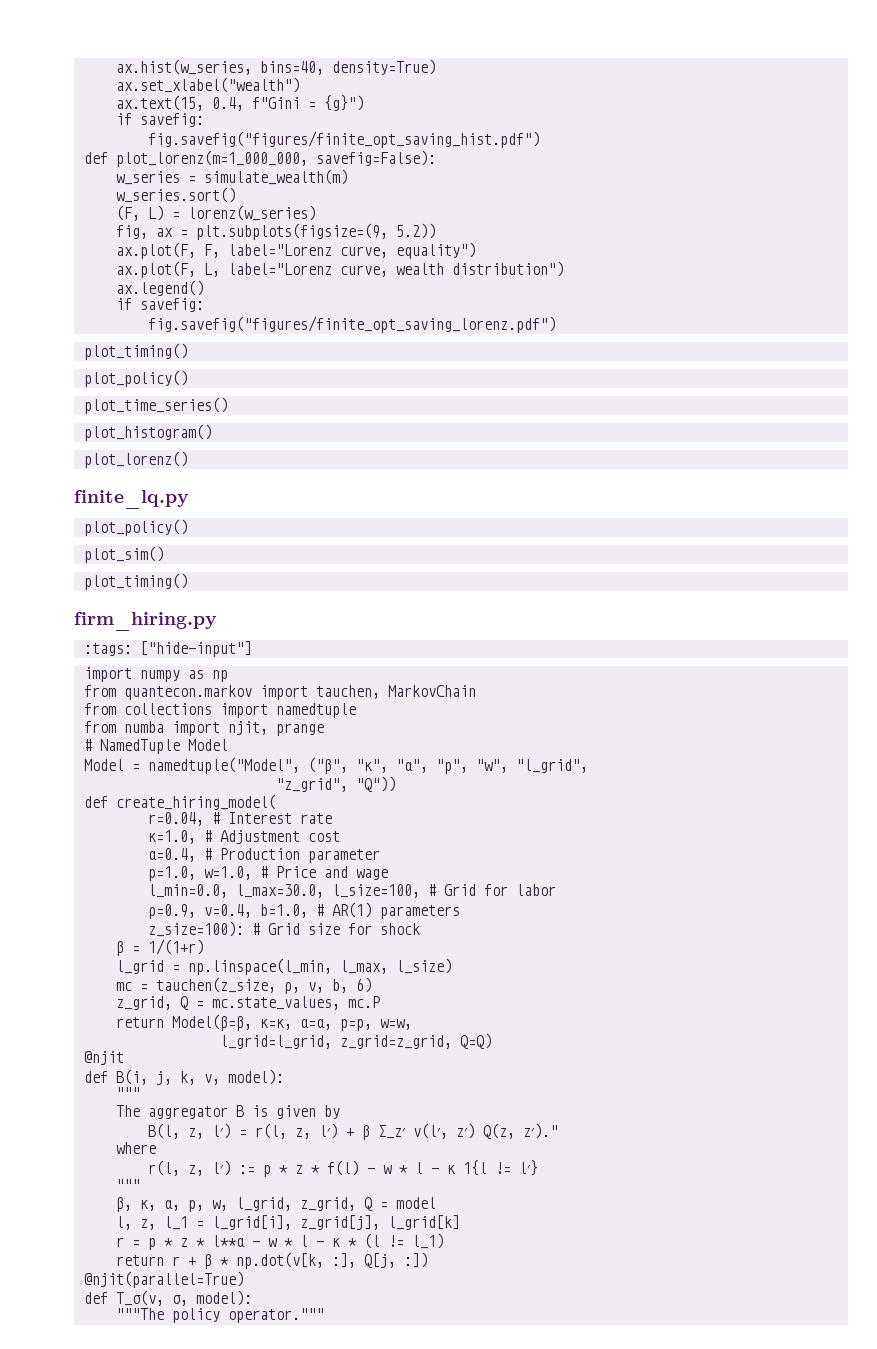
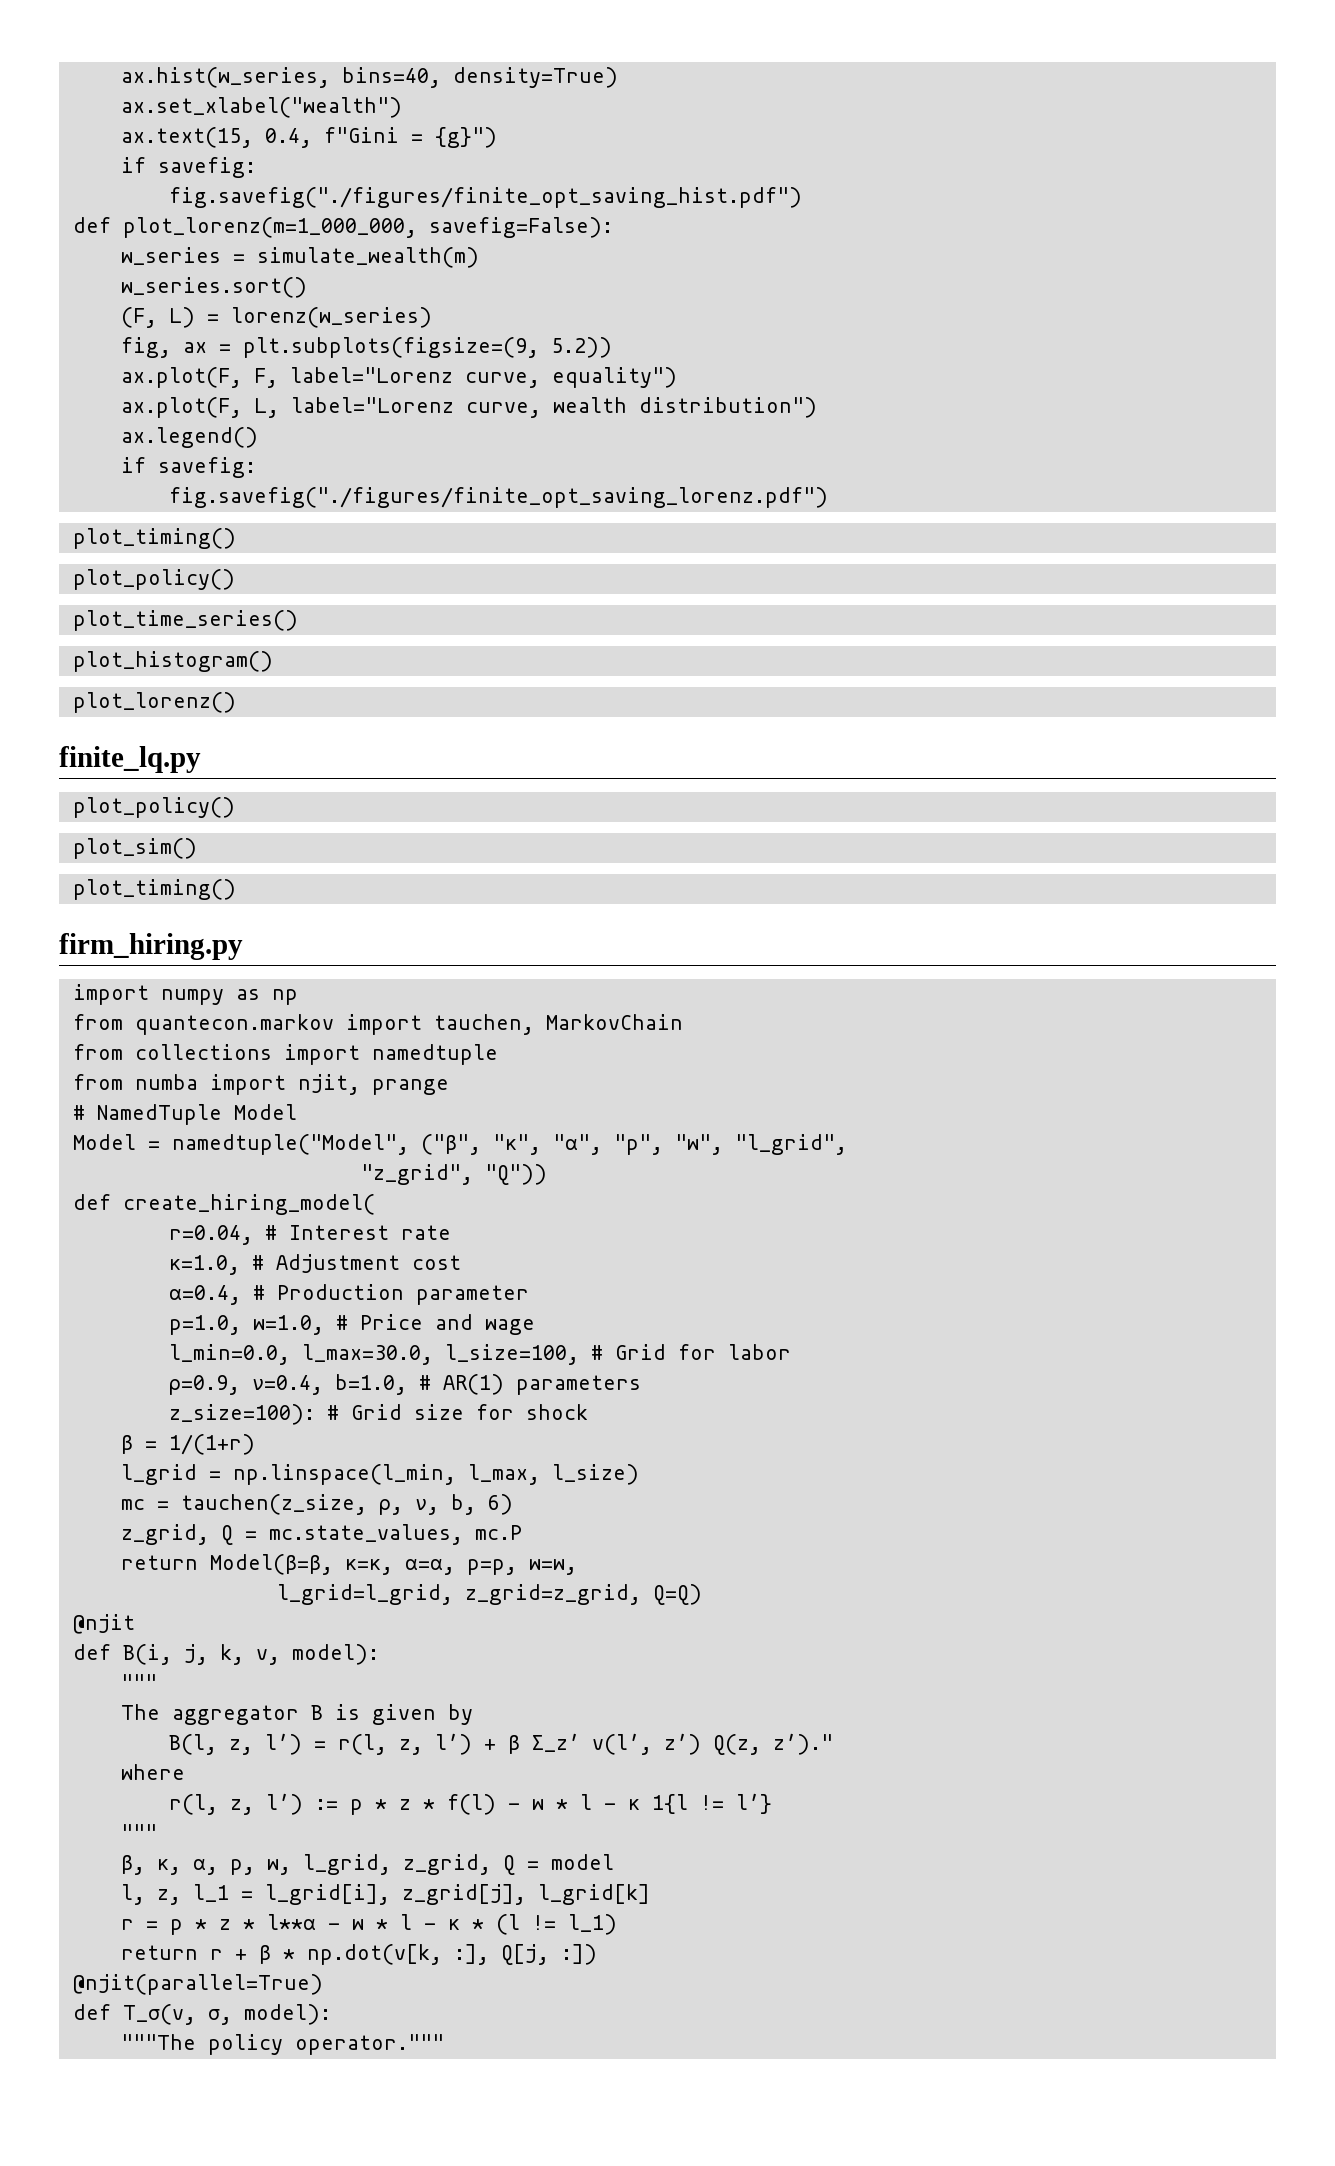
- fig.savefig("figures/finite_opt_saving_hist.pdf")
+ fig.savefig("./figures/finite_opt_saving_hist.pdf")
- fig.savefig("figures/finite_opt_saving_lorenz.pdf")
+ fig.savefig("./figures/finite_opt_saving_lorenz.pdf")
- :tags: ["hide-input"]

